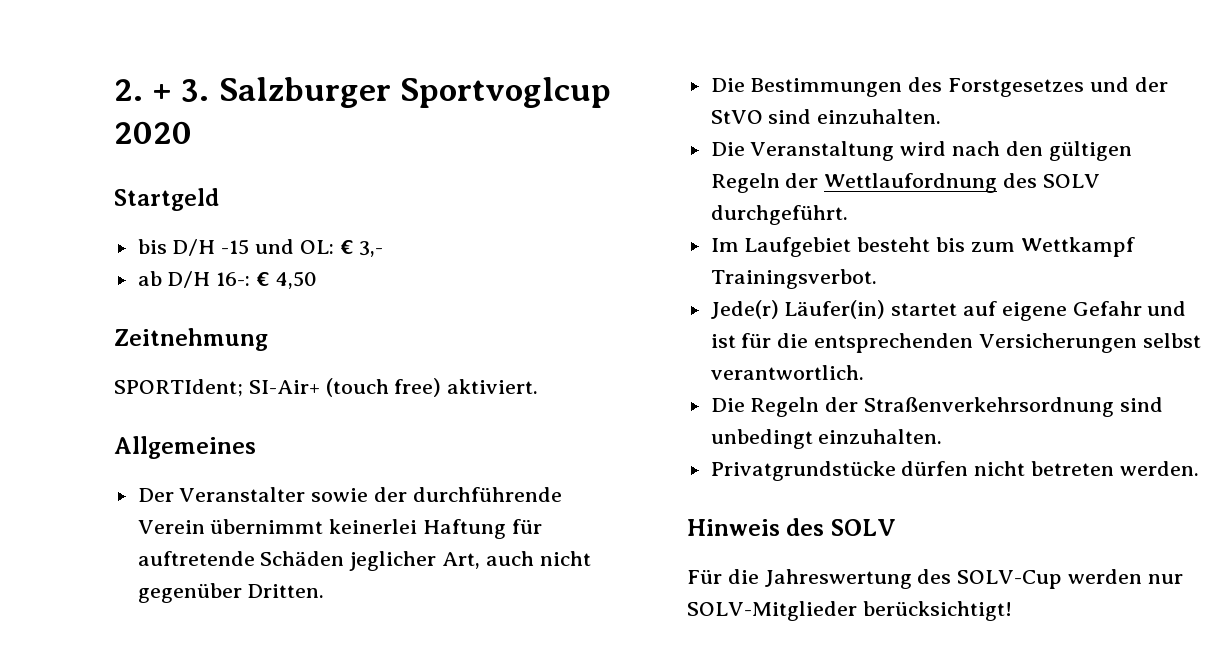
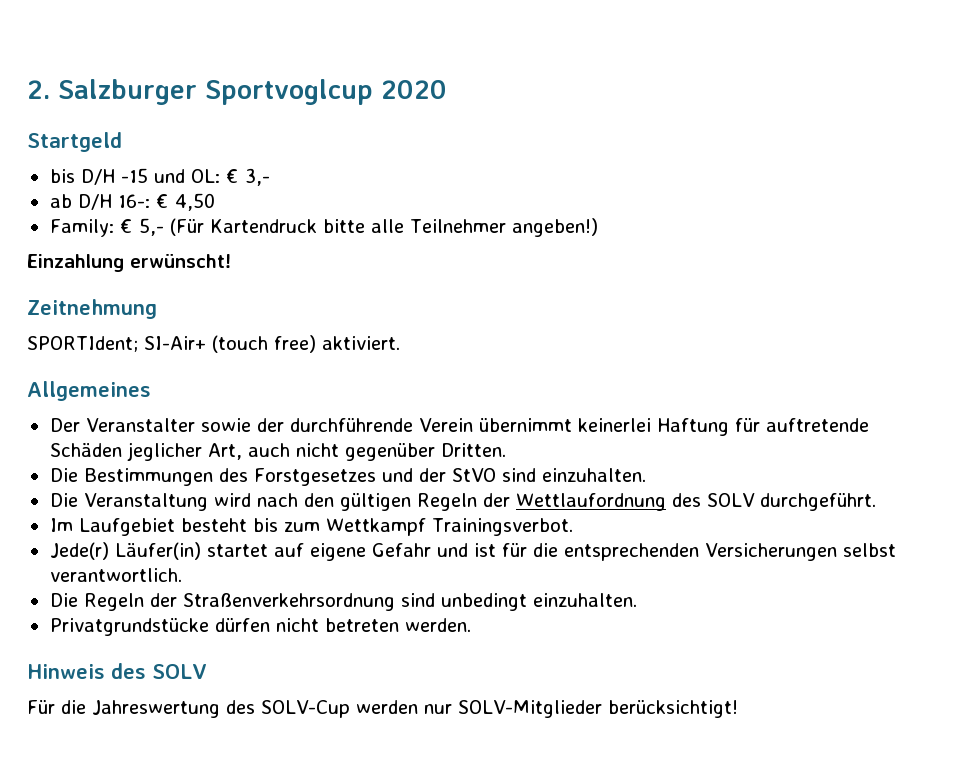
- 2. + 3. Salzburger Sportvoglcup 2020
+ 2. Salzburger Sportvoglcup 2020
+ Family: € 5,- (Für Kartendruck bitte alle Teilnehmer angeben!)
+ Einzahlung erwünscht!

